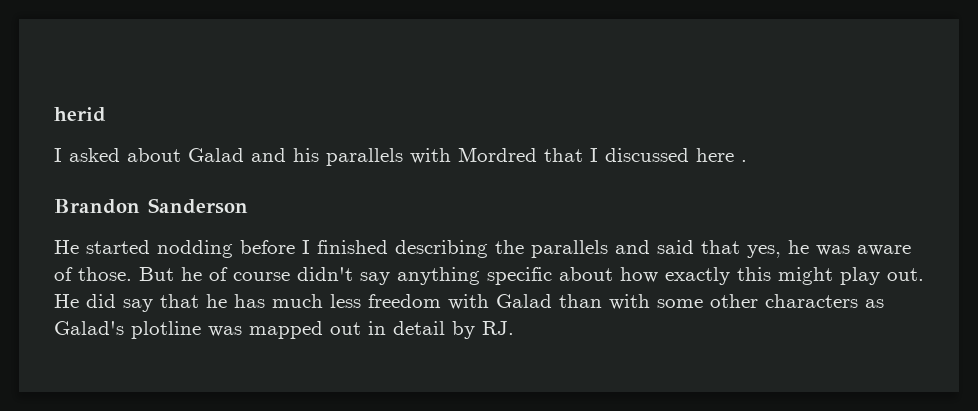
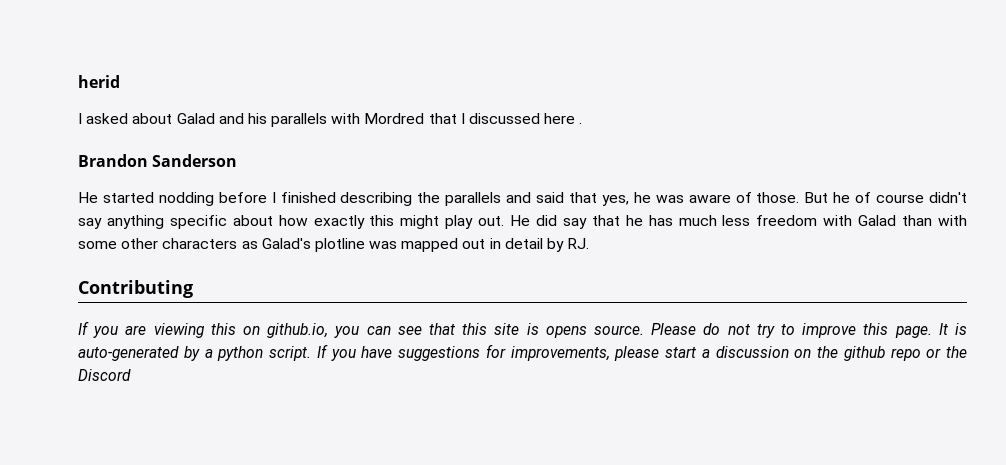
+ Contributing
+ If you are viewing this on github.io, you can see that this site is opens source. Please do not try to improve this page. It is auto-generated by a python script. If you have suggestions for improvements, please start a discussion on the github repo or the Discord

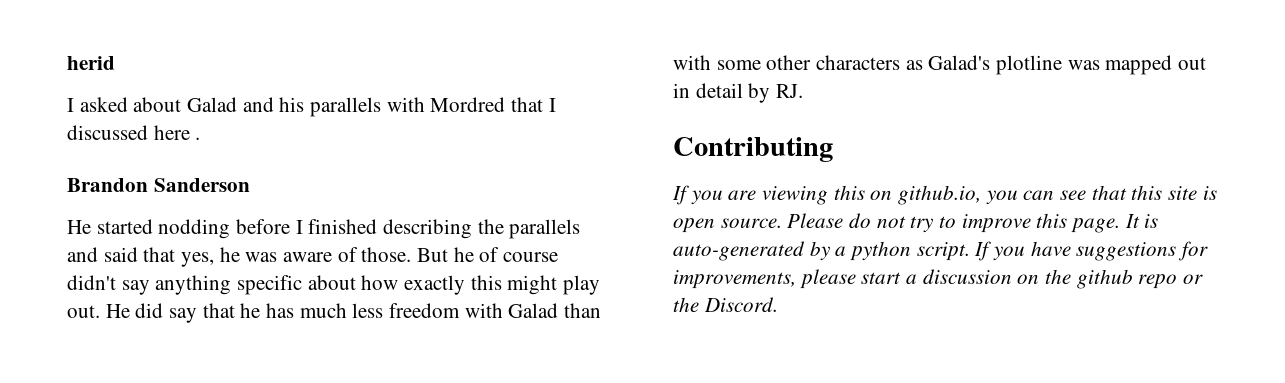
- If you are viewing this on github.io, you can see that this site is opens source.
+ If you are viewing this on github.io, you can see that this site is open source.
- If you have suggestions for improvements, please start a discussion on the github repo or the Discord
+ If you have suggestions for improvements, please start a discussion on the github repo or the Discord.

